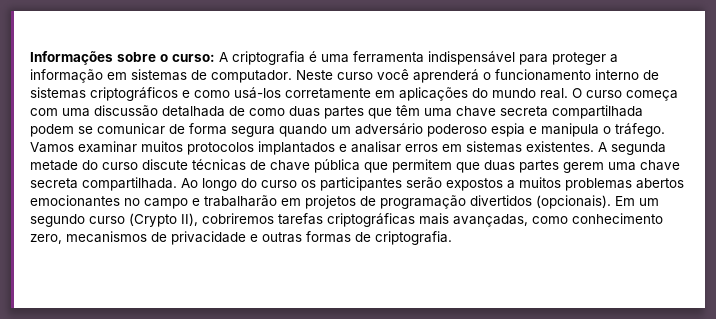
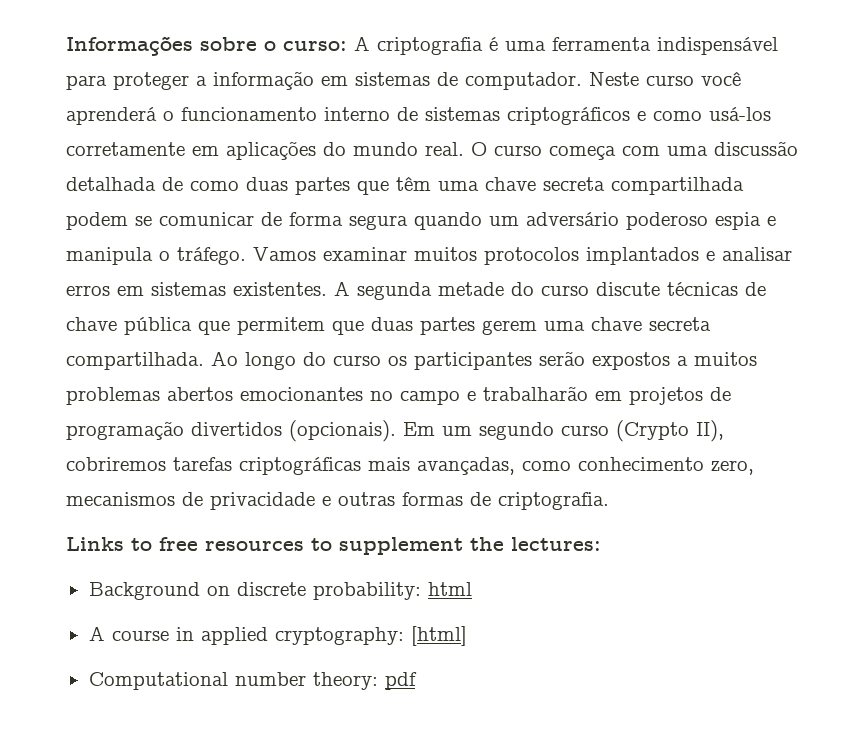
+ Links to free resources to supplement the lectures:
+ Background on discrete probability: html
+ A course in applied cryptography: [html]
+ Computational number theory: pdf

